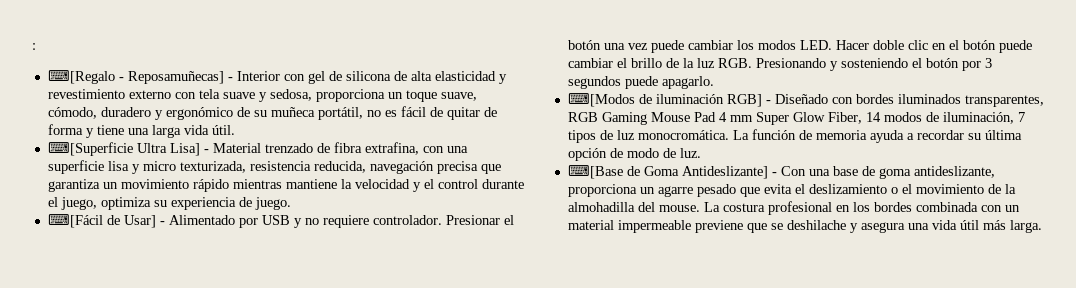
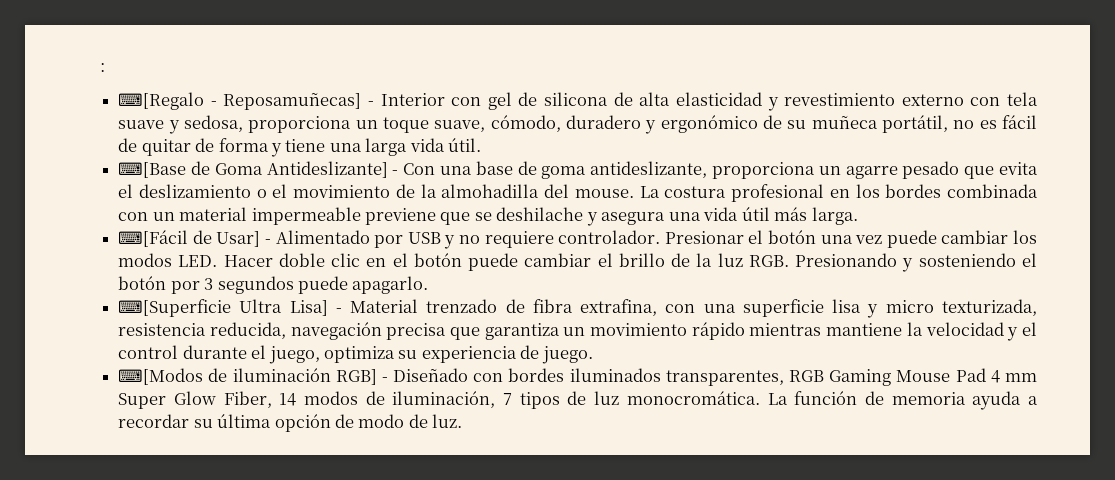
- ⌨[Superficie Ultra Lisa] - Material trenzado de fibra extrafina, con una superficie lisa y micro texturizada, resistencia reducida, navegación precisa que garantiza un movimiento rápido mientras mantiene la velocidad y el control durante el juego, optimiza su experiencia de juego.
- ⌨[Fácil de Usar] - Alimentado por USB y no requiere controlador. Presionar el botón una vez puede cambiar los modos LED. Hacer doble clic en el botón puede cambiar el brillo de la luz RGB. Presionando y sosteniendo el botón por 3 segundos puede apagarlo.
- ⌨[Modos de iluminación RGB] - Diseñado con bordes iluminados transparentes, RGB Gaming Mouse Pad 4 mm Super Glow Fiber, 14 modos de iluminación, 7 tipos de luz monocromática. La función de memoria ayuda a recordar su última opción de modo de luz.
+ ⌨[Fácil de Usar] - Alimentado por USB y no requiere controlador. Presionar el botón una vez puede cambiar los modos LED. Hacer doble clic en el botón puede cambiar el brillo de la luz RGB. Presionando y sosteniendo el botón por 3 segundos puede apagarlo.
+ ⌨[Superficie Ultra Lisa] - Material trenzado de fibra extrafina, con una superficie lisa y micro texturizada, resistencia reducida, navegación precisa que garantiza un movimiento rápido mientras mantiene la velocidad y el control durante el juego, optimiza su experiencia de juego.
+ ⌨[Modos de iluminación RGB] - Diseñado con bordes iluminados transparentes, RGB Gaming Mouse Pad 4 mm Super Glow Fiber, 14 modos de iluminación, 7 tipos de luz monocromática. La función de memoria ayuda a recordar su última opción de modo de luz.

